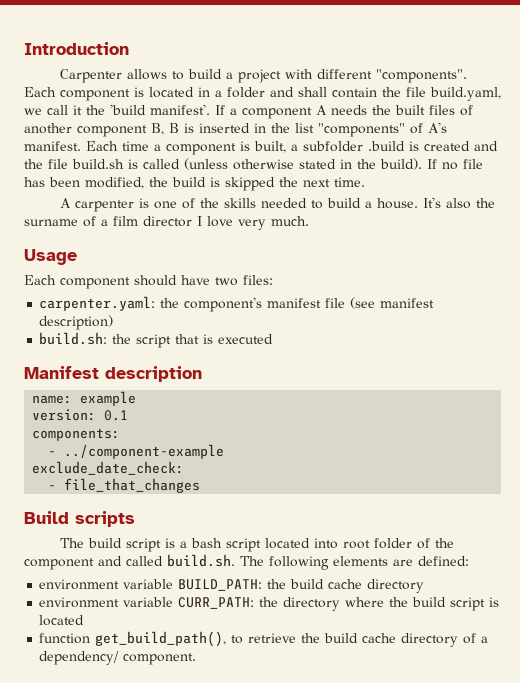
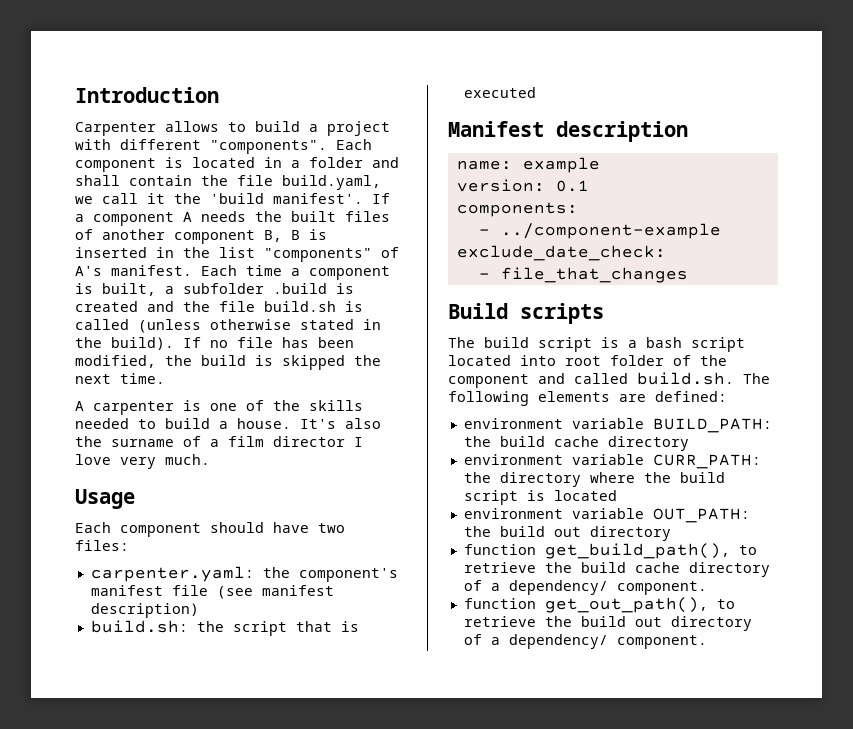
+ environment variable OUT_PATH: the build out directory
+ function get_out_path(), to retrieve the build out directory of a dependency/ component.

